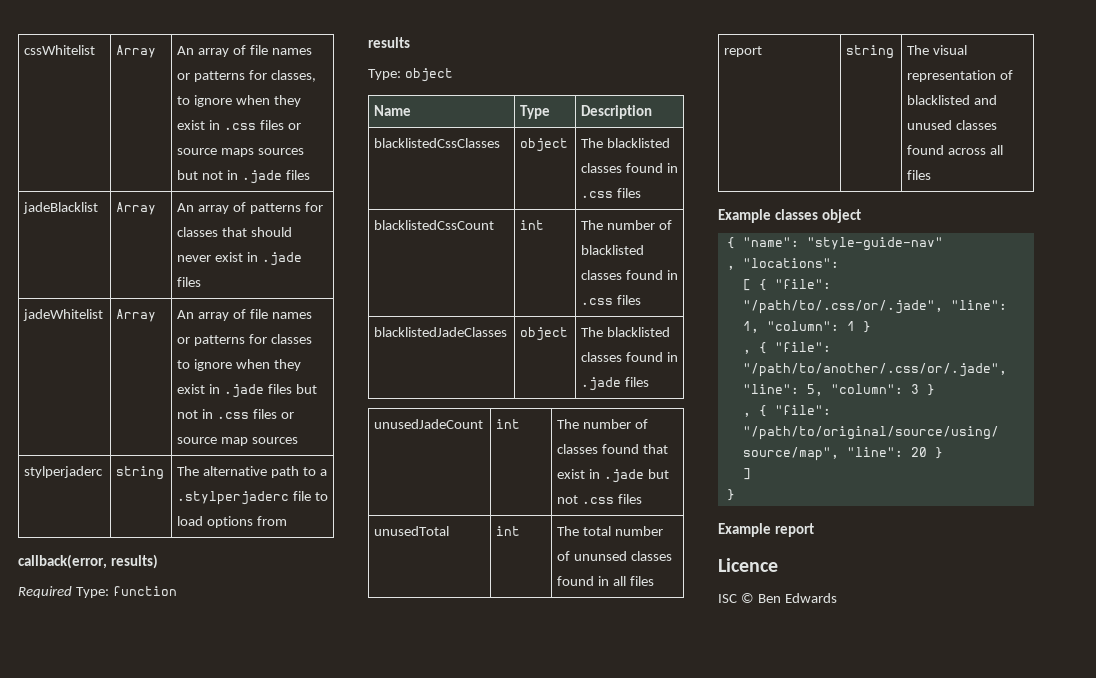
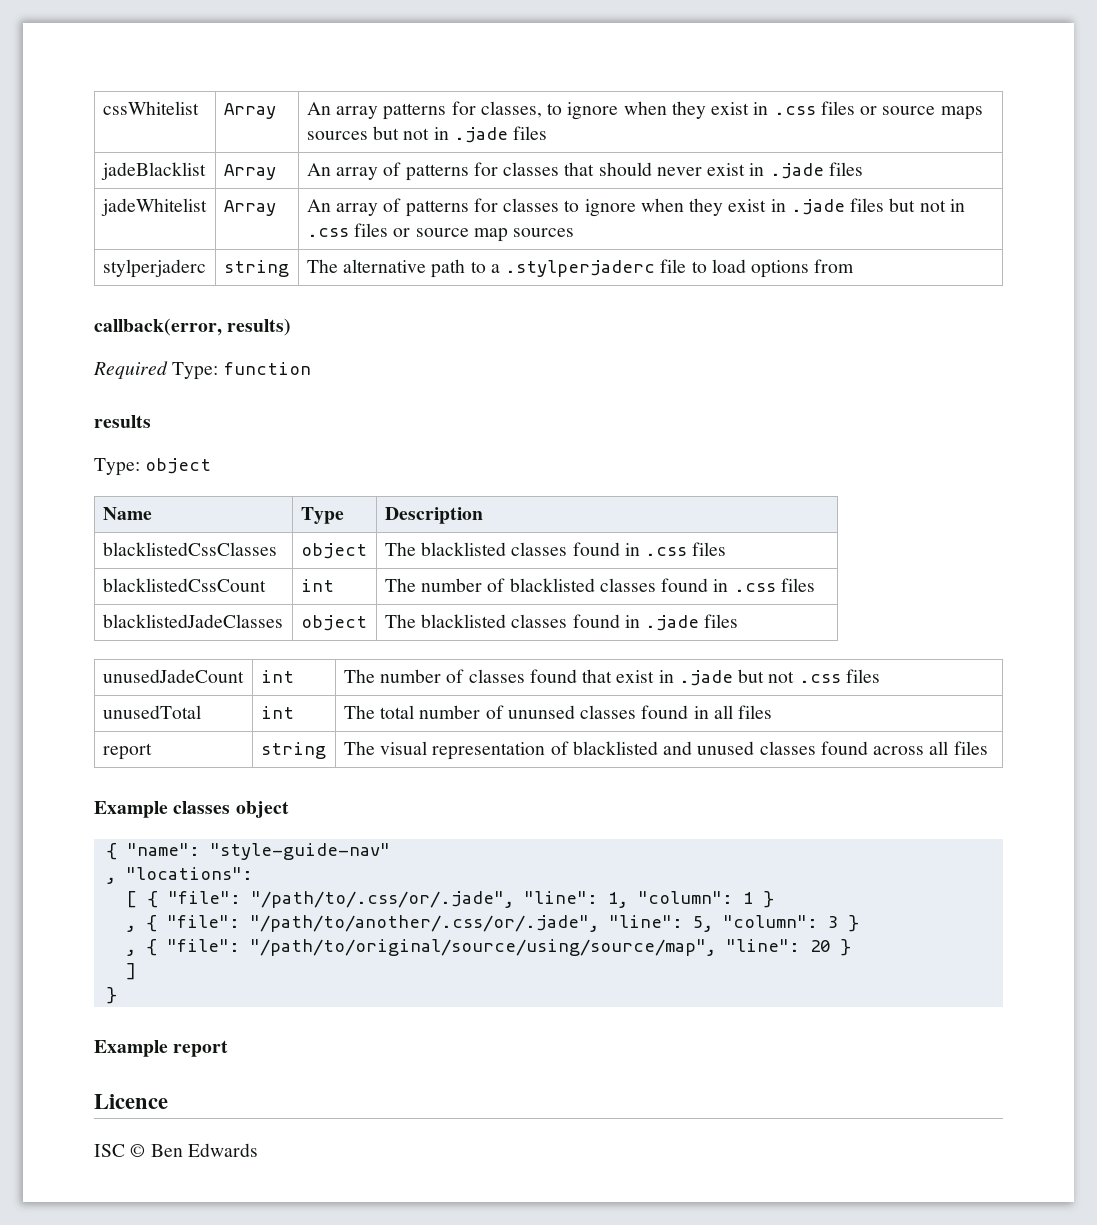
- cssWhitelist | Array | An array of file names or patterns for classes, to ignore when they exist in .css files or source maps sources but not in .jade files
+ cssWhitelist | Array | An array patterns for classes, to ignore when they exist in .css files or source maps sources but not in .jade files
- jadeWhitelist | Array | An array of file names or patterns for classes to ignore when they exist in .jade files but not in .css files or source map sources
+ jadeWhitelist | Array | An array of patterns for classes to ignore when they exist in .jade files but not in .css files or source map sources

